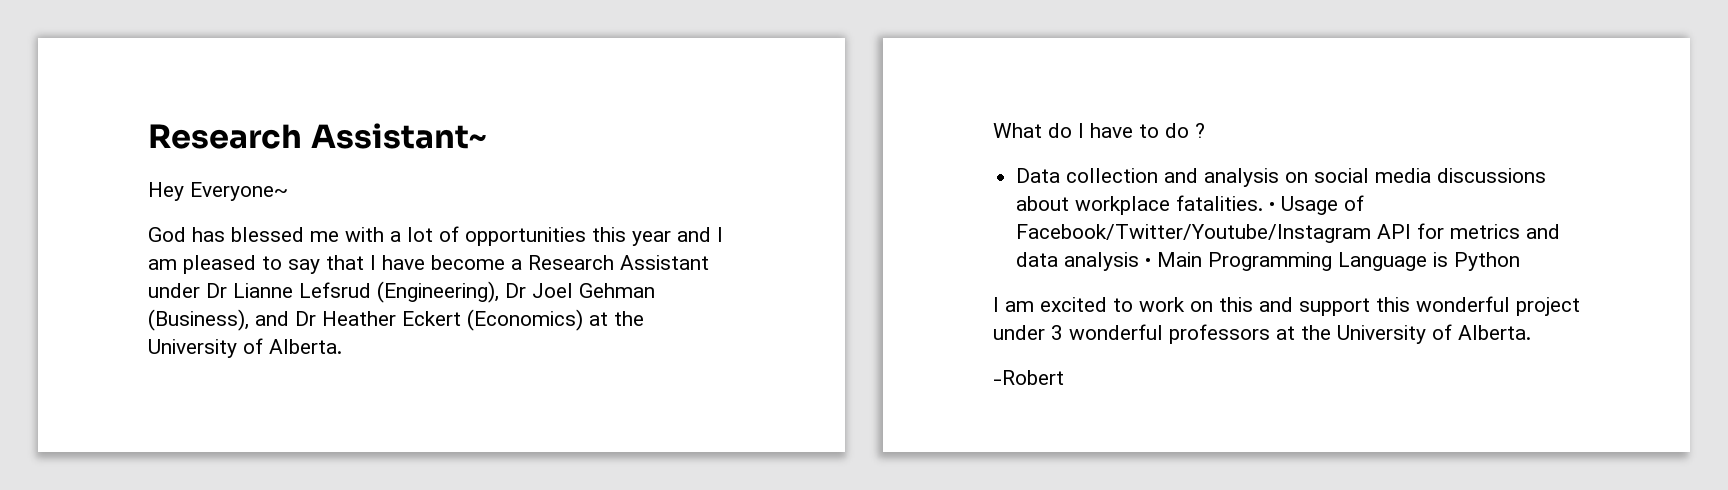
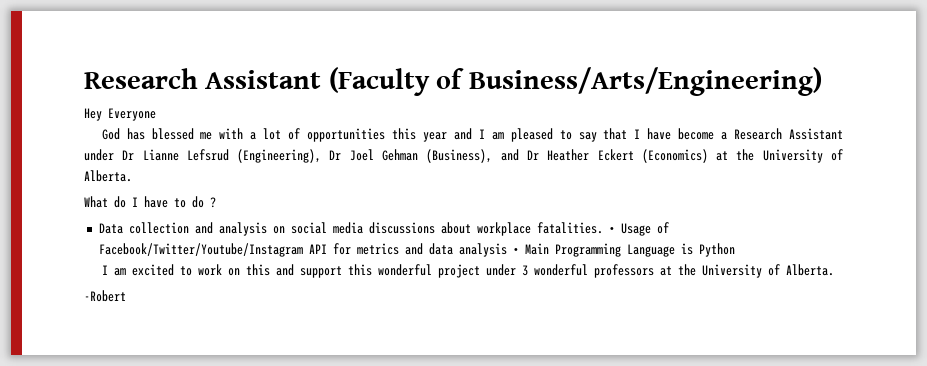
- Research Assistant~
+ Research Assistant (Faculty of Business/Arts/Engineering)
- Hey Everyone~
+ Hey Everyone

